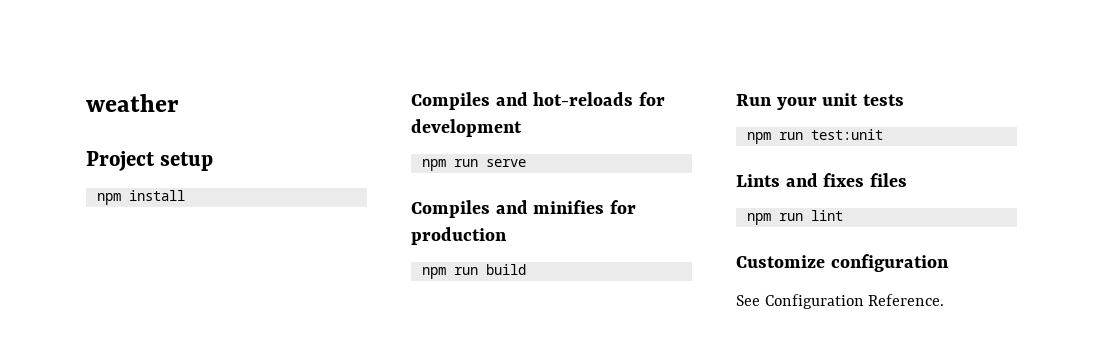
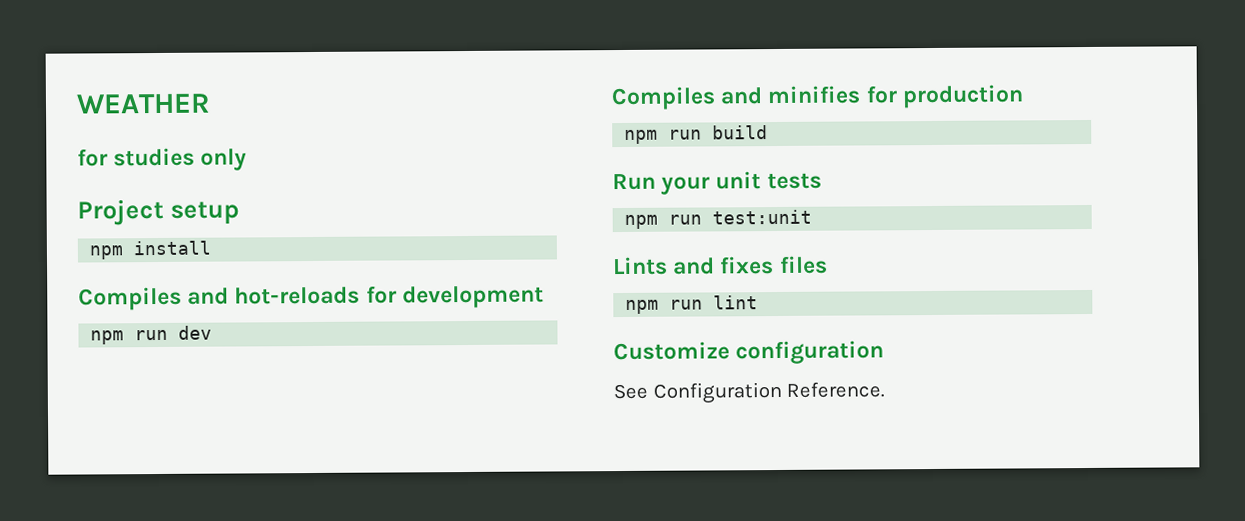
- weather
+ WEATHER
+ for studies only
- npm run serve
+ npm run dev

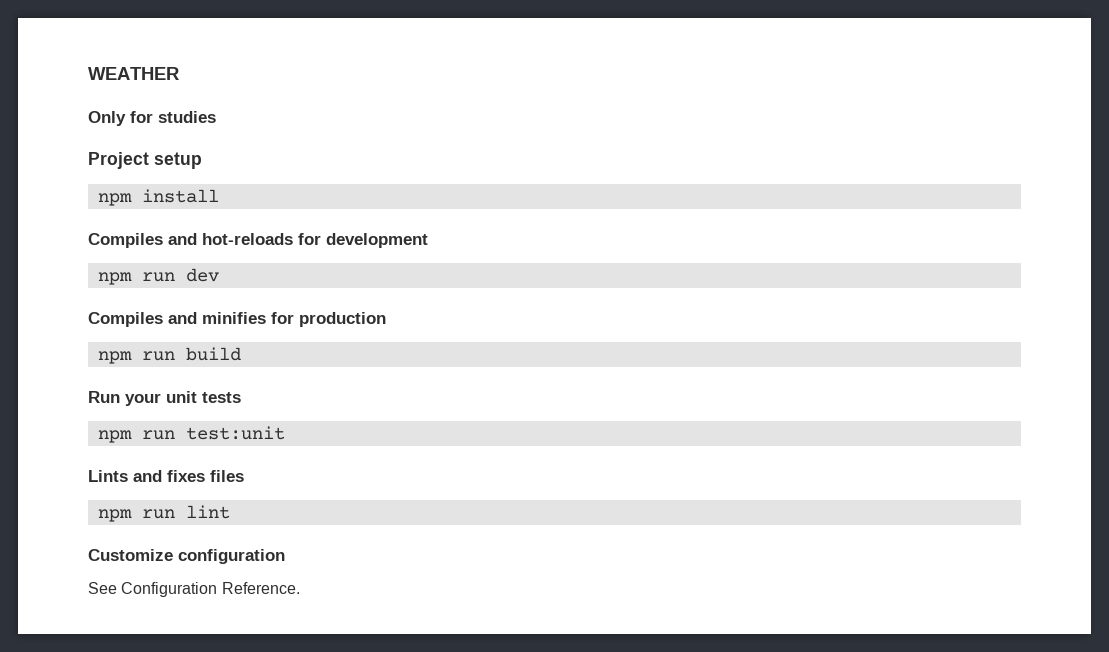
- for studies only
+ Only for studies

